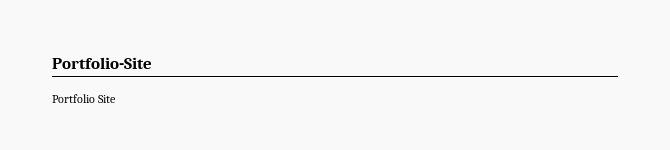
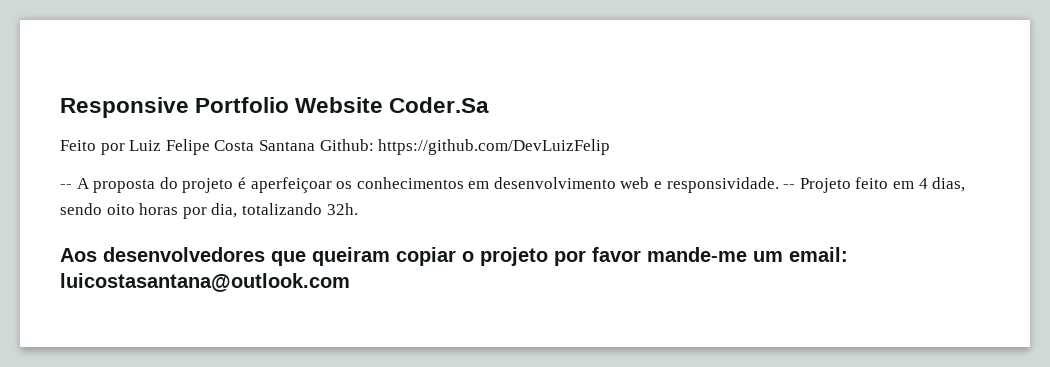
- Portfolio-Site
- Portfolio Site
+ Responsive Portfolio Website Coder.Sa
+ Feito por Luiz Felipe Costa Santana Github: https://github.com/DevLuizFelip
+ -- A proposta do projeto é aperfeiçoar os conhecimentos em desenvolvimento web e responsividade. -- Projeto feito em 4 dias, sendo oito horas por dia, totalizando 32h.
+ Aos desenvolvedores que queiram copiar o projeto por favor mande-me um email: luicostasantana@outlook.com

